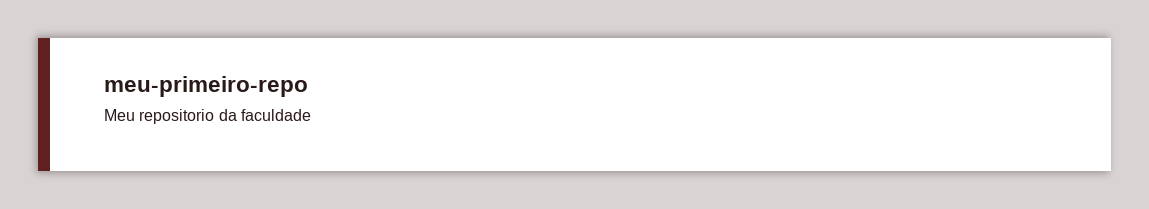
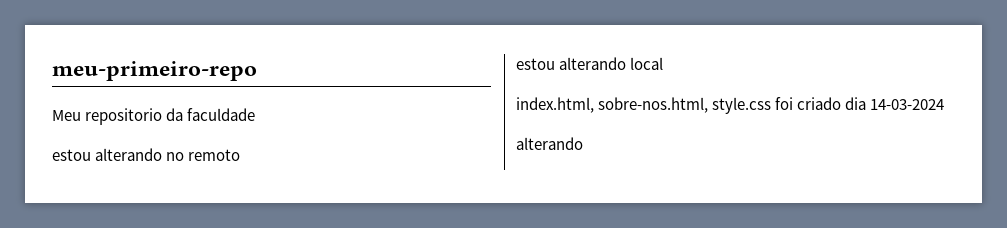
+ estou alterando no remoto
+ estou alterando local
+ index.html, sobre-nos.html, style.css foi criado dia 14-03-2024
+ alterando

